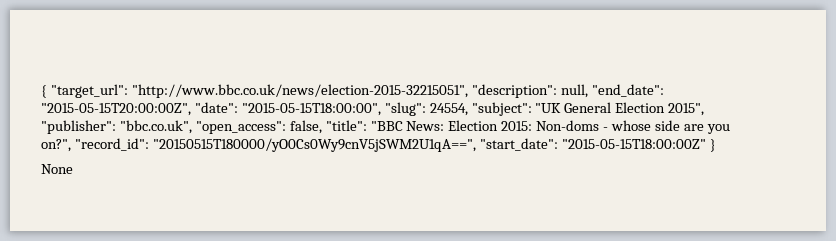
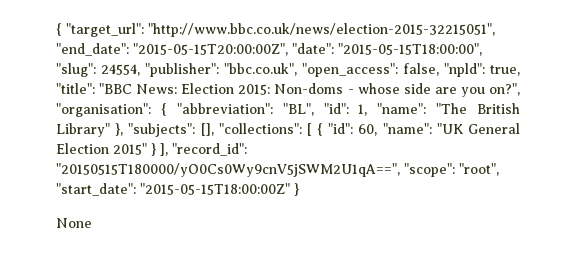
- { "target_url": "http://www.bbc.co.uk/news/election-2015-32215051", "description": null, "end_date": "2015-05-15T20:00:00Z", "date": "2015-05-15T18:00:00", "slug": 24554, "subject": "UK General Election 2015", "publisher": "bbc.co.uk", "open_access": false, "title": "BBC News: Election 2015: Non-doms - whose side are you on?", "record_id": "20150515T180000/yO0Cs0Wy9cnV5jSWM2U1qA==", "start_date": "2015-05-15T18:00:00Z" }
+ { "target_url": "http://www.bbc.co.uk/news/election-2015-32215051", "end_date": "2015-05-15T20:00:00Z", "date": "2015-05-15T18:00:00", "slug": 24554, "publisher": "bbc.co.uk", "open_access": false, "npld": true, "title": "BBC News: Election 2015: Non-doms - whose side are you on?", "organisation": { "abbreviation": "BL", "id": 1, "name": "The British Library" }, "subjects": [], "collections": [ { "id": 60, "name": "UK General Election 2015" } ], "record_id": "20150515T180000/yO0Cs0Wy9cnV5jSWM2U1qA==", "scope": "root", "start_date": "2015-05-15T18:00:00Z" }

